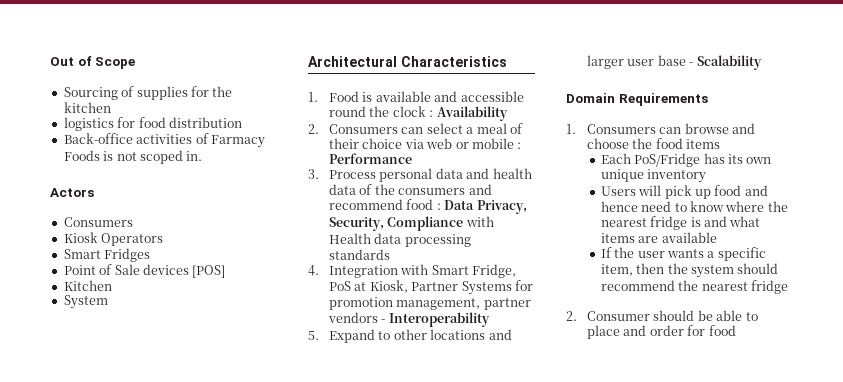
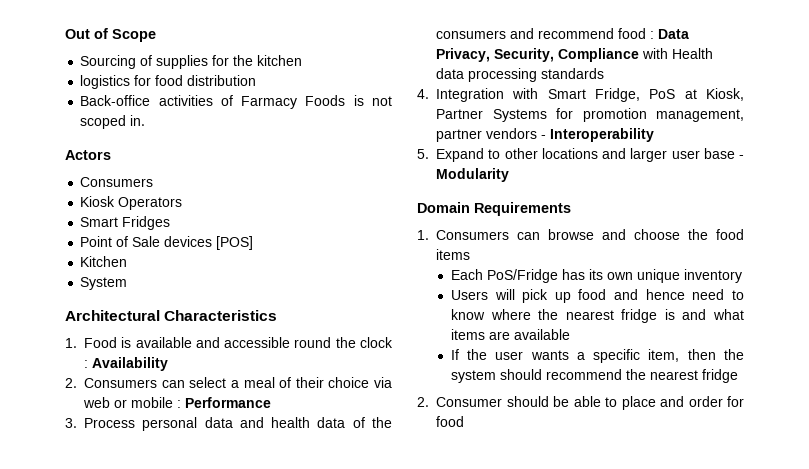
- 5. Expand to other locations and larger user base - Scalability
+ 5. Expand to other locations and larger user base - Modularity

